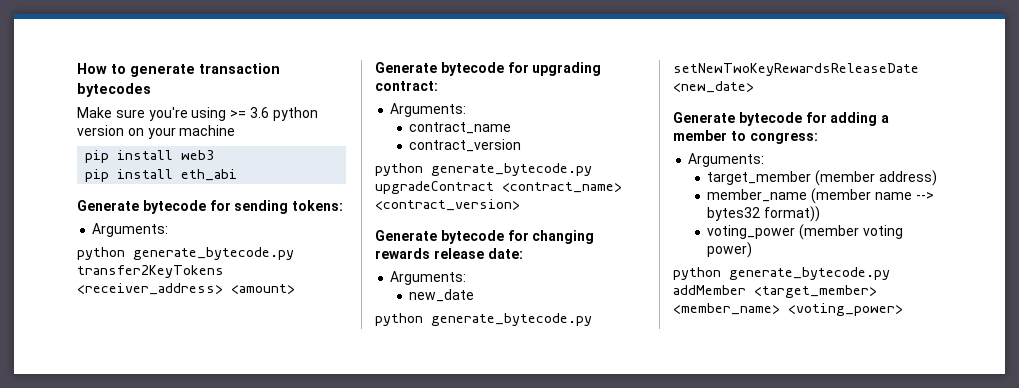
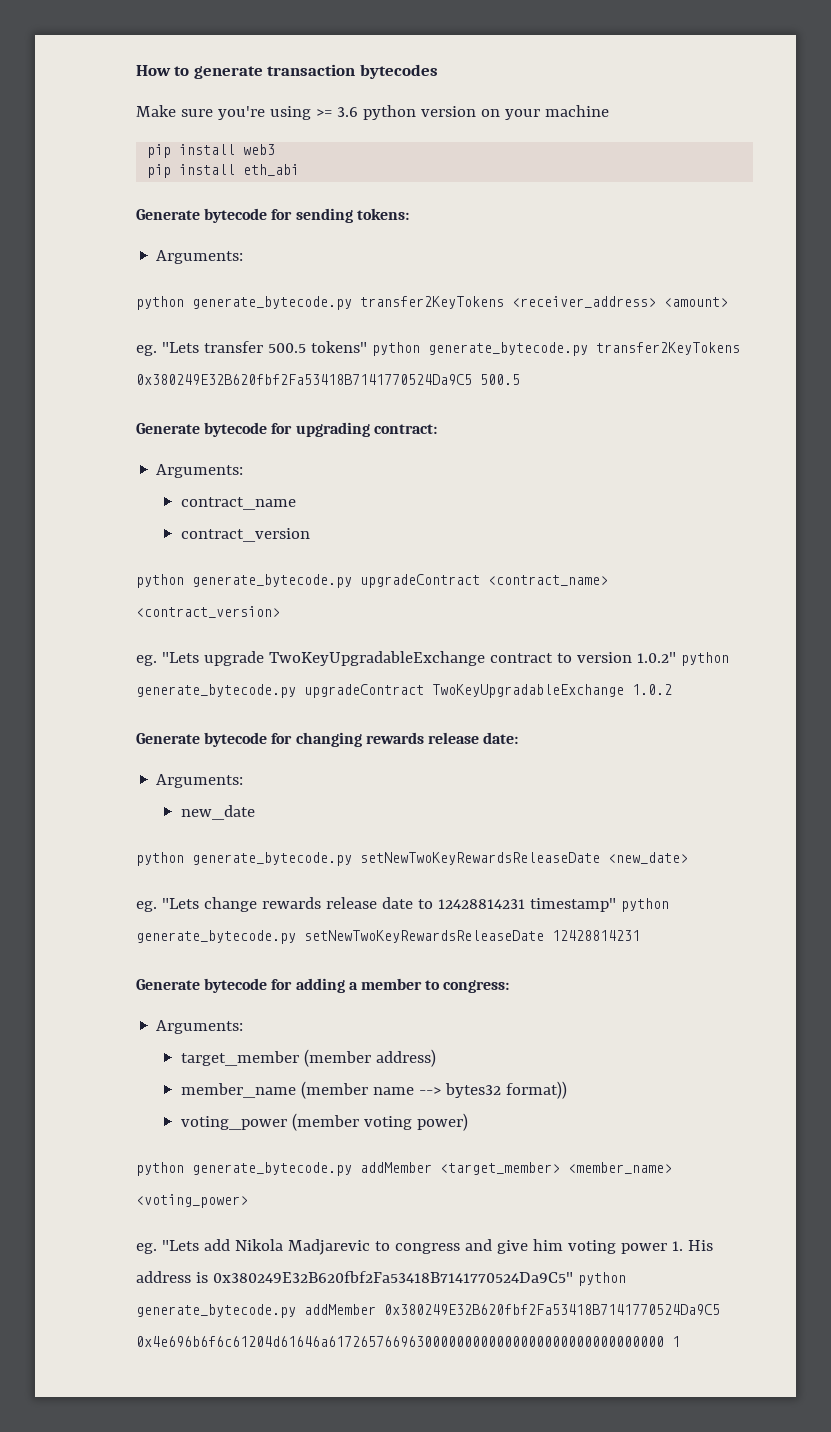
+ eg. "Lets transfer 500.5 tokens" python generate_bytecode.py transfer2KeyTokens 0x380249E32B620fbf2Fa53418B7141770524Da9C5 500.5
+ eg. "Lets upgrade TwoKeyUpgradableExchange contract to version 1.0.2" python generate_bytecode.py upgradeContract TwoKeyUpgradableExchange 1.0.2
+ eg. "Lets change rewards release date to 12428814231 timestamp" python generate_bytecode.py setNewTwoKeyRewardsReleaseDate 12428814231
+ eg. "Lets add Nikola Madjarevic to congress and give him voting power 1. His address is 0x380249E32B620fbf2Fa53418B7141770524Da9C5" python generate_bytecode.py addMember 0x380249E32B620fbf2Fa53418B7141770524Da9C5 0x4e696b6f6c61204d61646a617265766963000000000000000000000000000000 1

